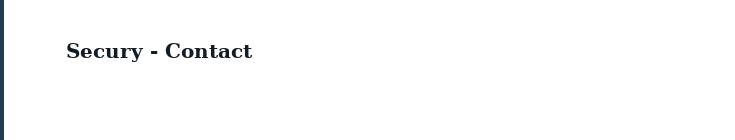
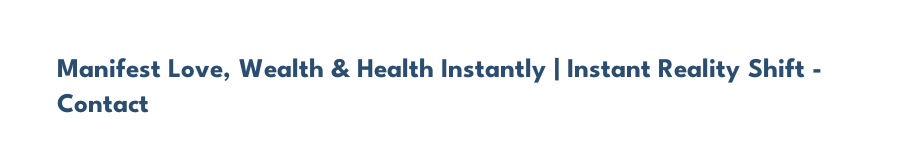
- Secury - Contact
+ Manifest Love, Wealth & Health Instantly | Instant Reality Shift - Contact

